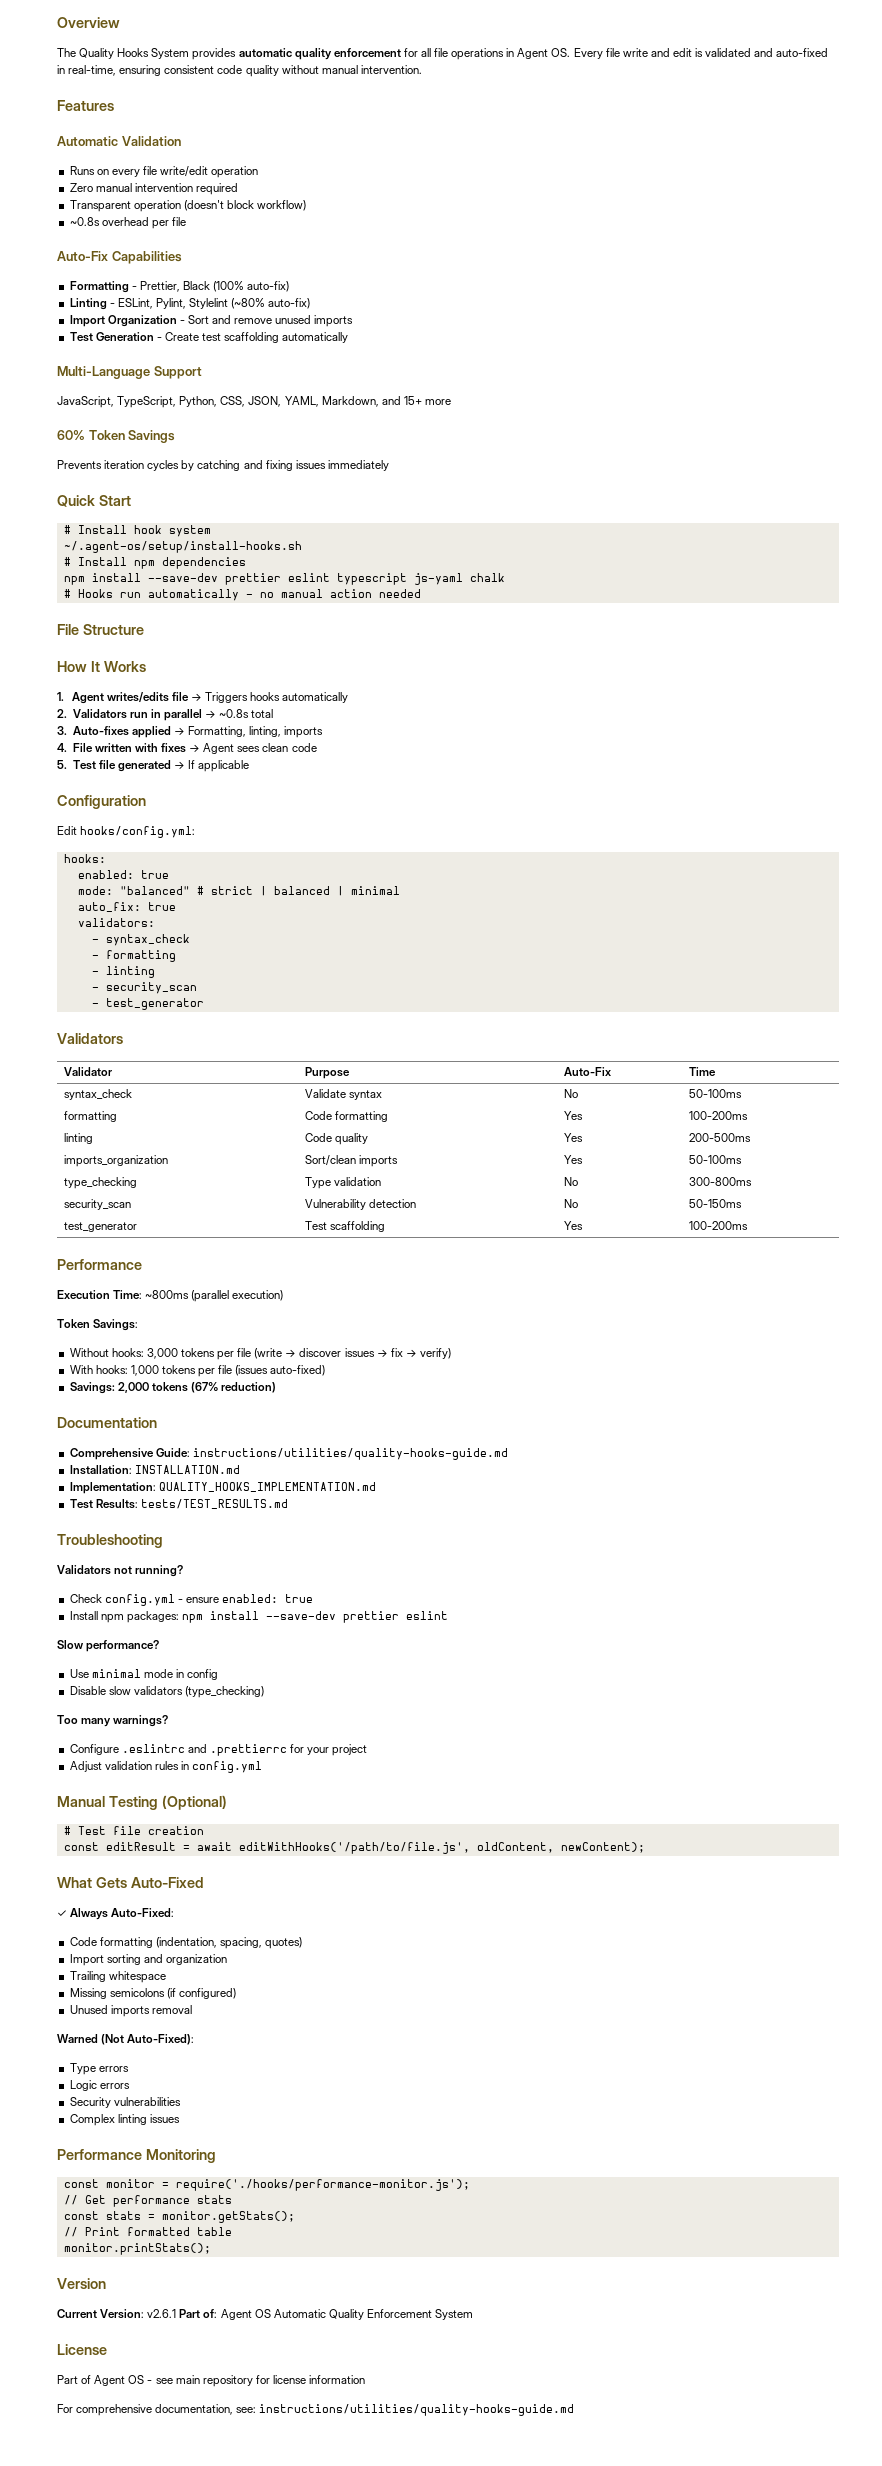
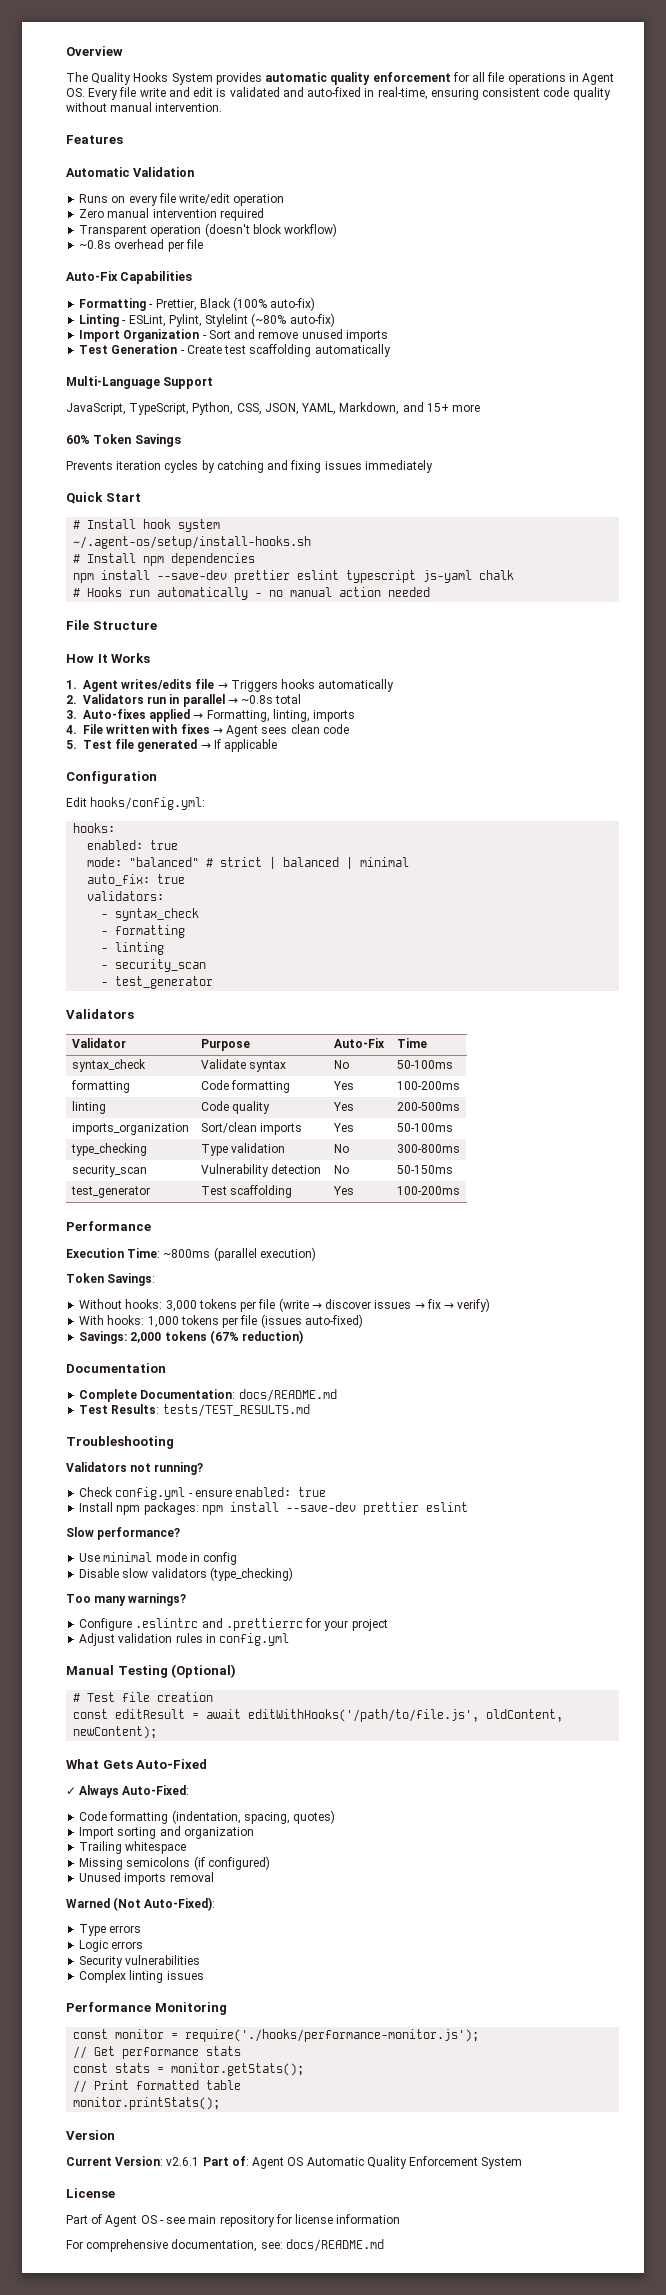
- Comprehensive Guide: instructions/utilities/quality-hooks-guide.md
- Installation: INSTALLATION.md
- Implementation: QUALITY_HOOKS_IMPLEMENTATION.md
+ Complete Documentation: docs/README.md
- For comprehensive documentation, see: instructions/utilities/quality-hooks-guide.md
+ For comprehensive documentation, see: docs/README.md

